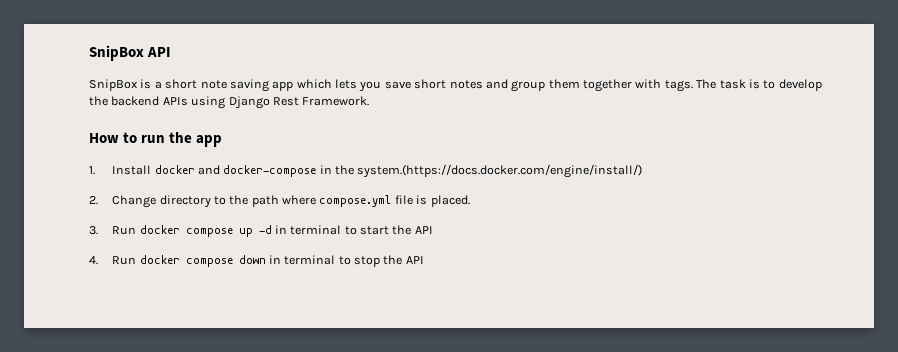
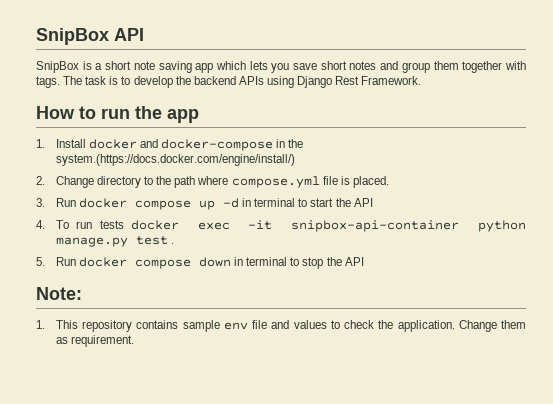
- 4. Run docker compose down in terminal to stop the API
+ 4. To run tests docker exec -it snipbox-api-container python manage.py test .
+ 5. Run docker compose down in terminal to stop the API
+ Note:
+ 1. This repository contains sample env file and values to check the application. Change them as requirement.

